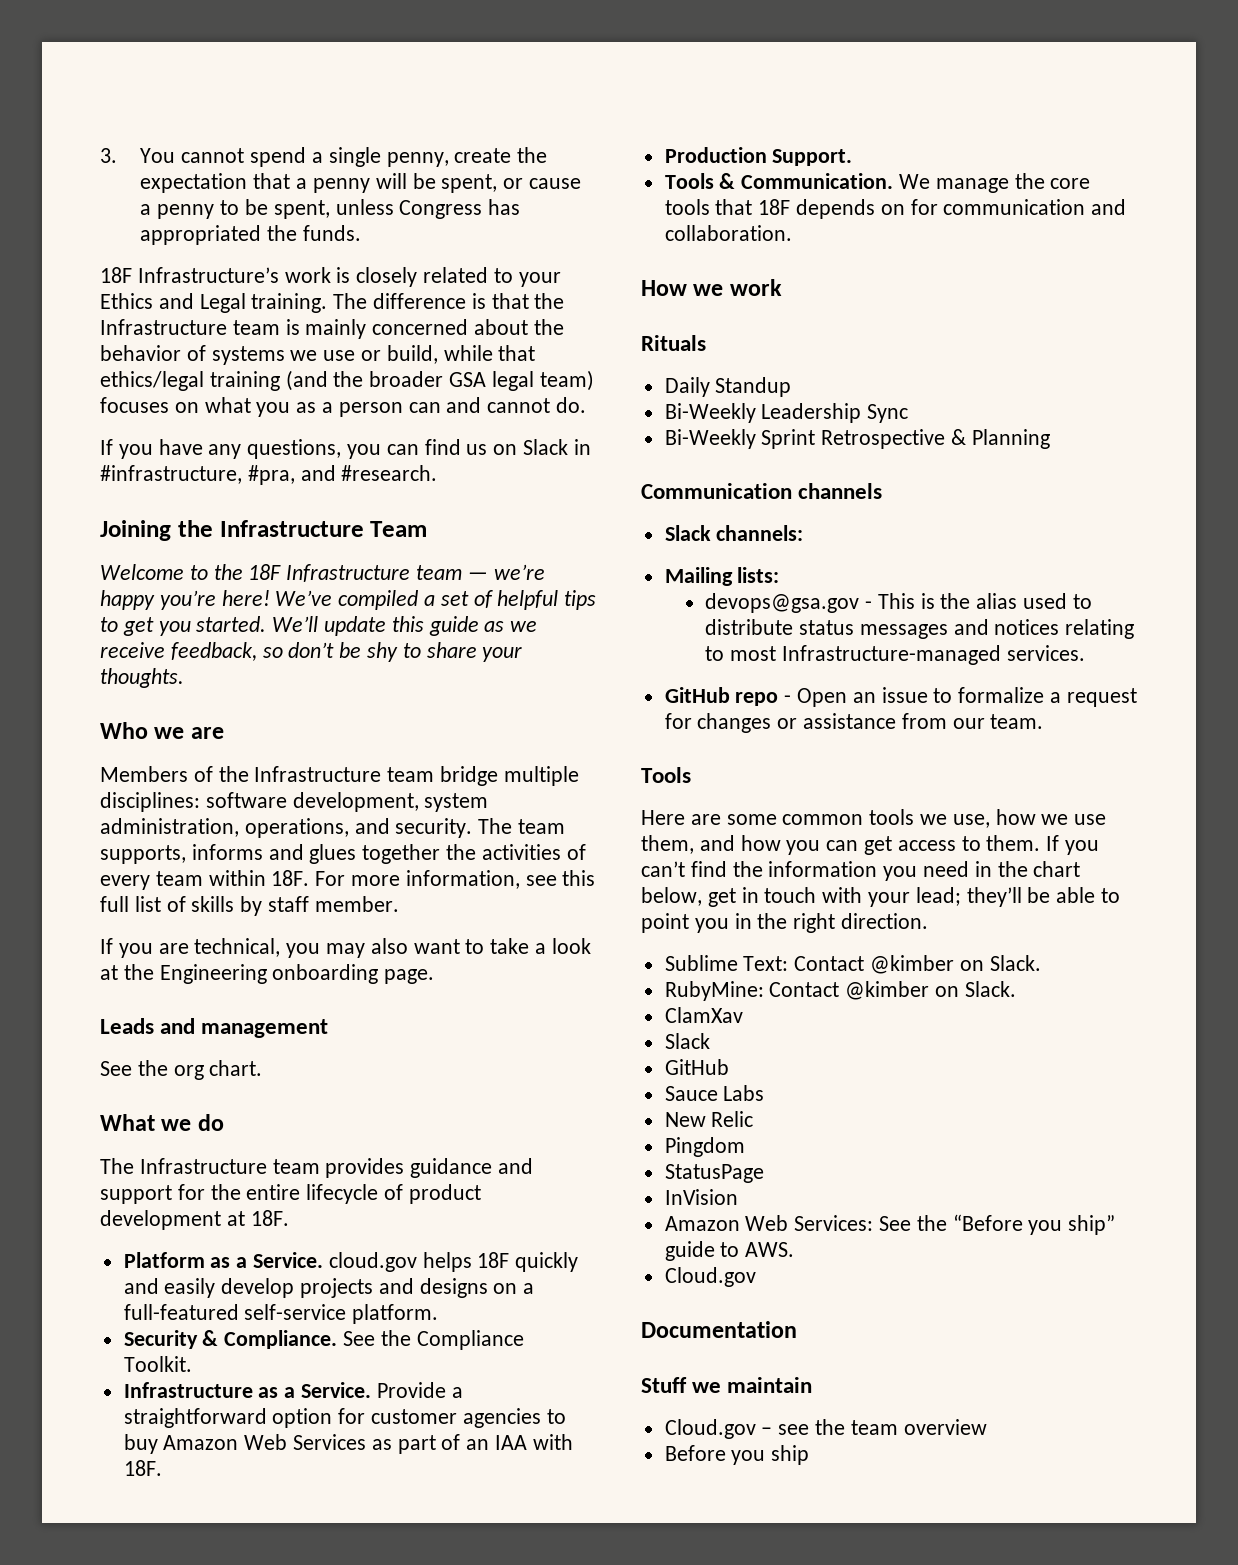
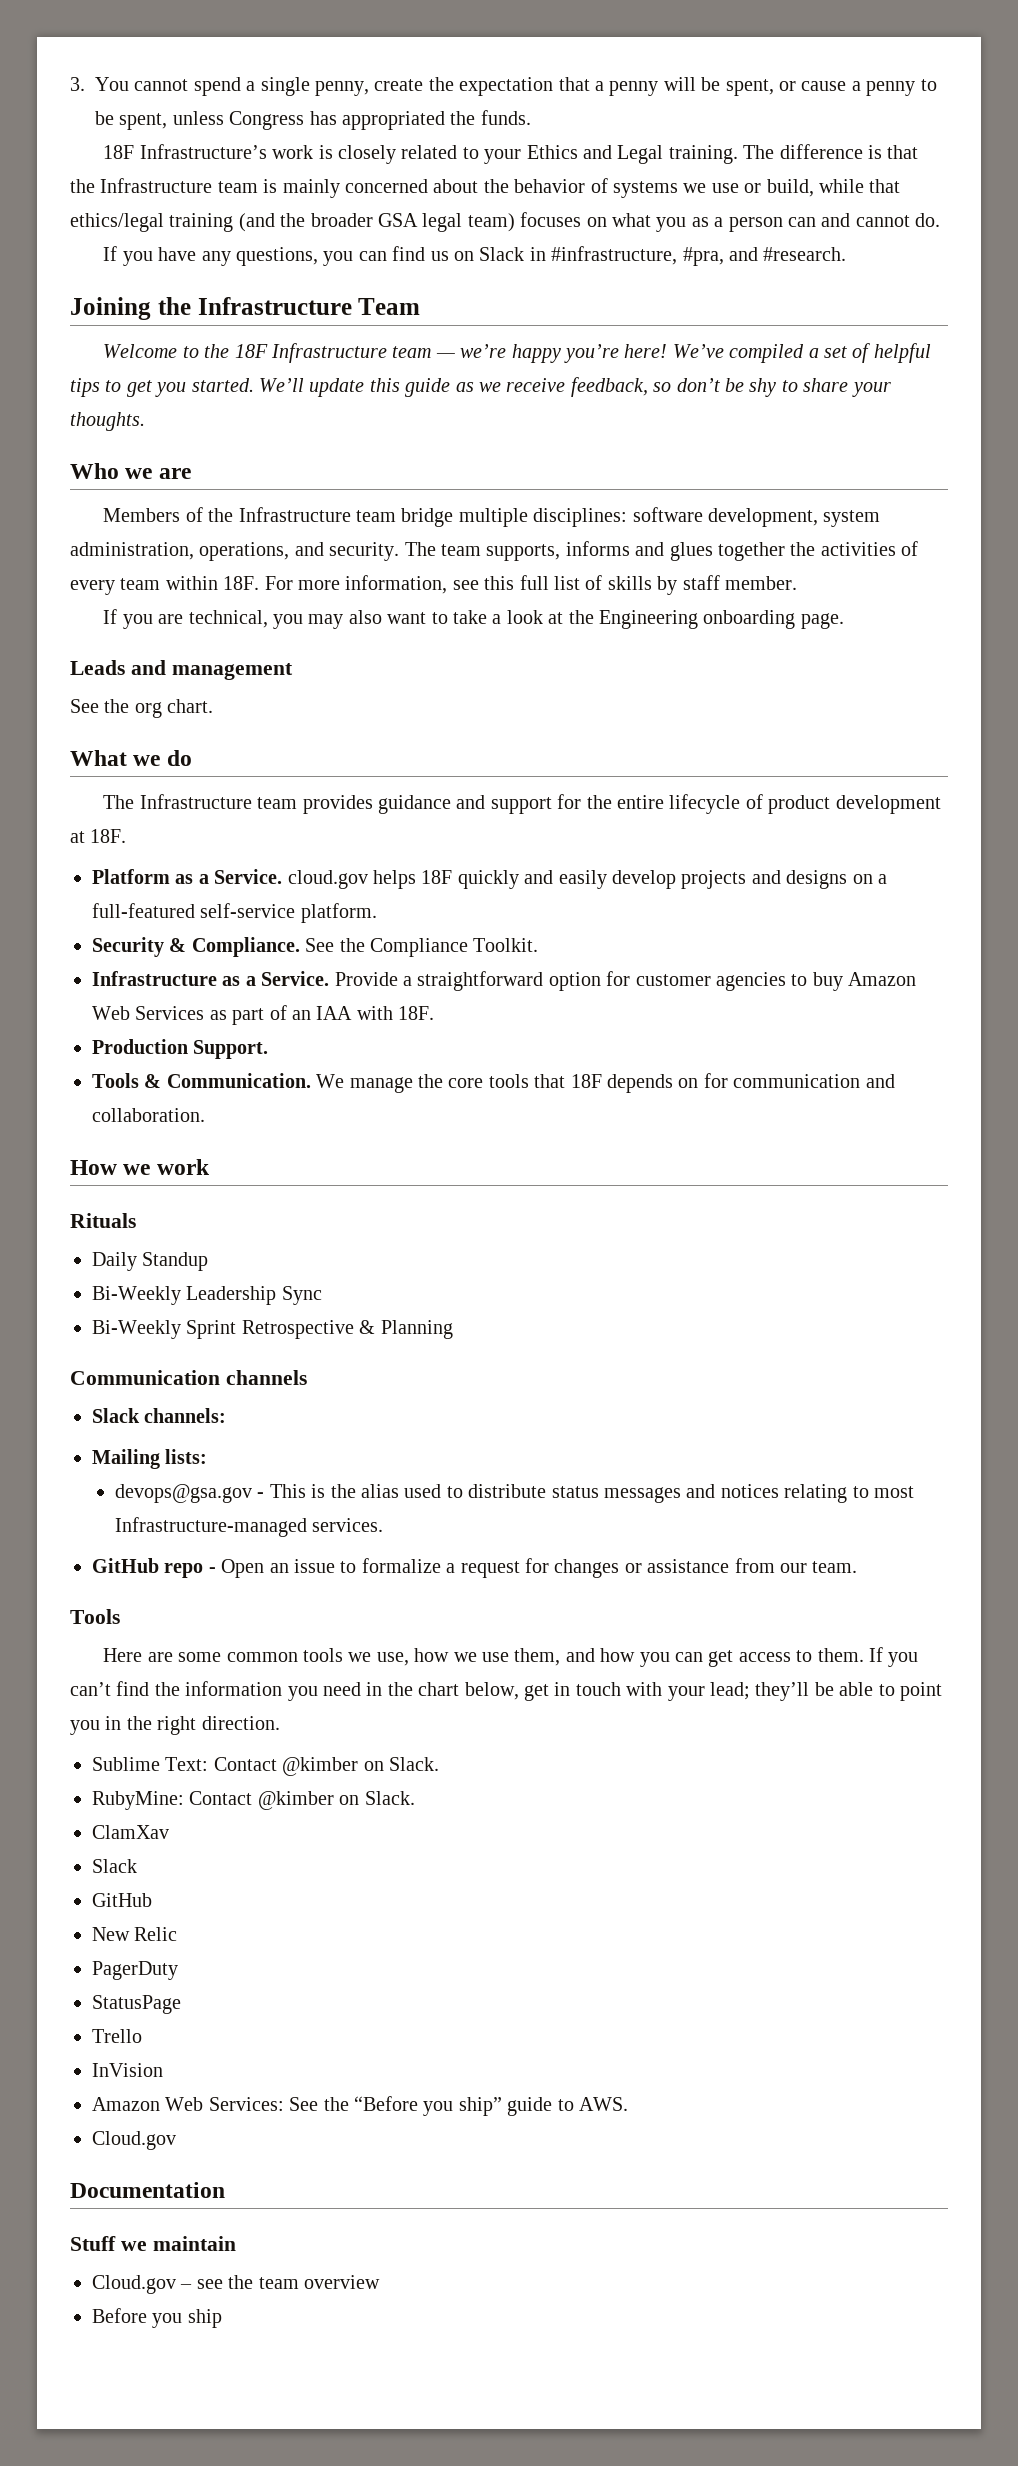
- Sauce Labs
- Pingdom
+ PagerDuty
+ Trello

